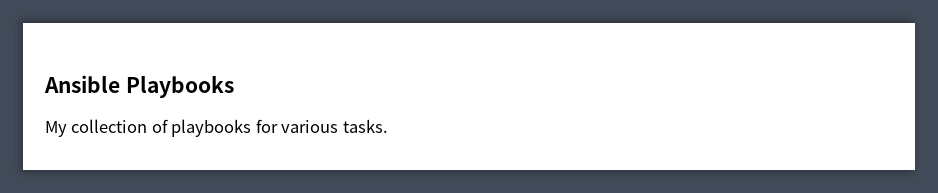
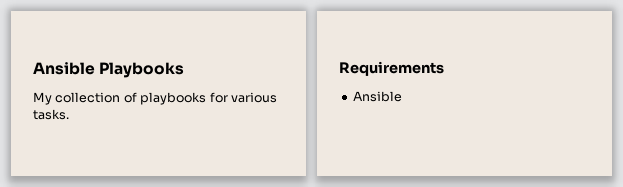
+ Requirements
+ Ansible

